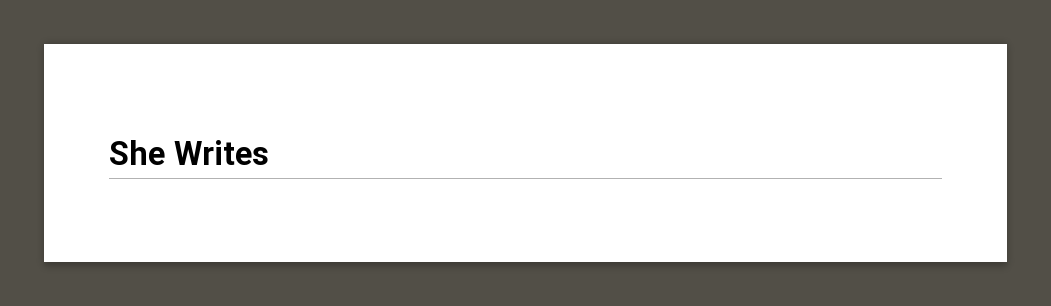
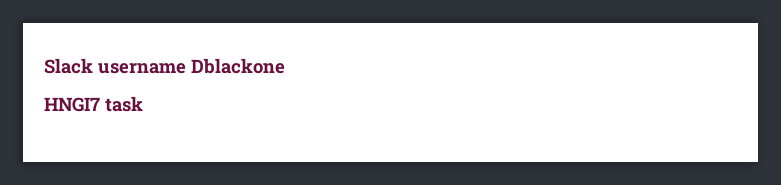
- She Writes
+ Slack username Dblackone
+ HNGI7 task

